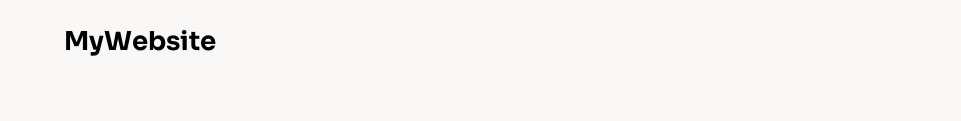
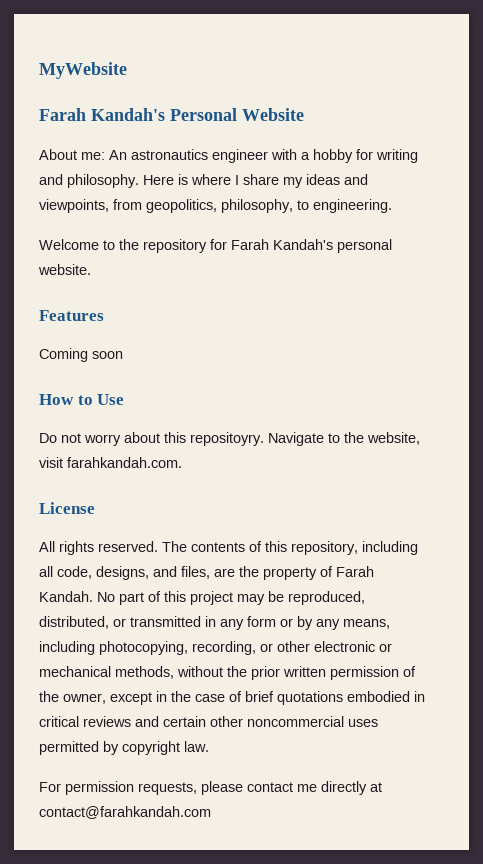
+ Farah Kandah's Personal Website
+ About me: An astronautics engineer with a hobby for writing and philosophy. Here is where I share my ideas and viewpoints, from geopolitics, philosophy, to engineering.
+ Welcome to the repository for Farah Kandah's personal website.
+ Features
+ Coming soon
+ How to Use
+ Do not worry about this repositoyry. Navigate to the website, visit farahkandah.com.
+ License
+ All rights reserved. The contents of this repository, including all code, designs, and files, are the property of Farah Kandah. No part of this project may be reproduced, distributed, or transmitted in any form or by any means, including photocopying, recording, or other electronic or mechanical methods, without the prior written permission of the owner, except in the case of brief quotations embodied in critical reviews and certain other noncommercial uses permitted by copyright law.
+ For permission requests, please contact me directly at contact@farahkandah.com

